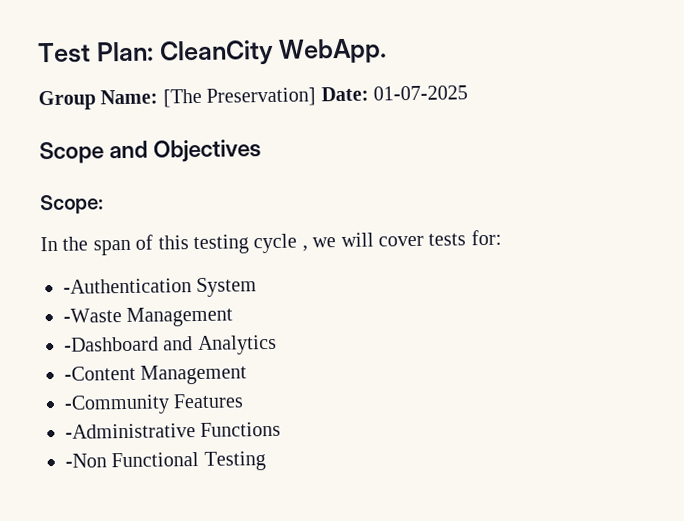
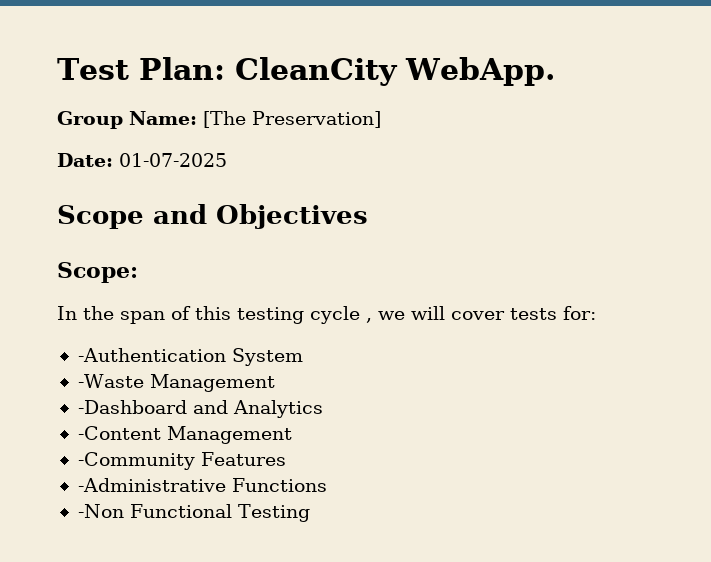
- Group Name: [The Preservation] Date: 01-07-2025
+ Group Name: [The Preservation]
+ Date: 01-07-2025

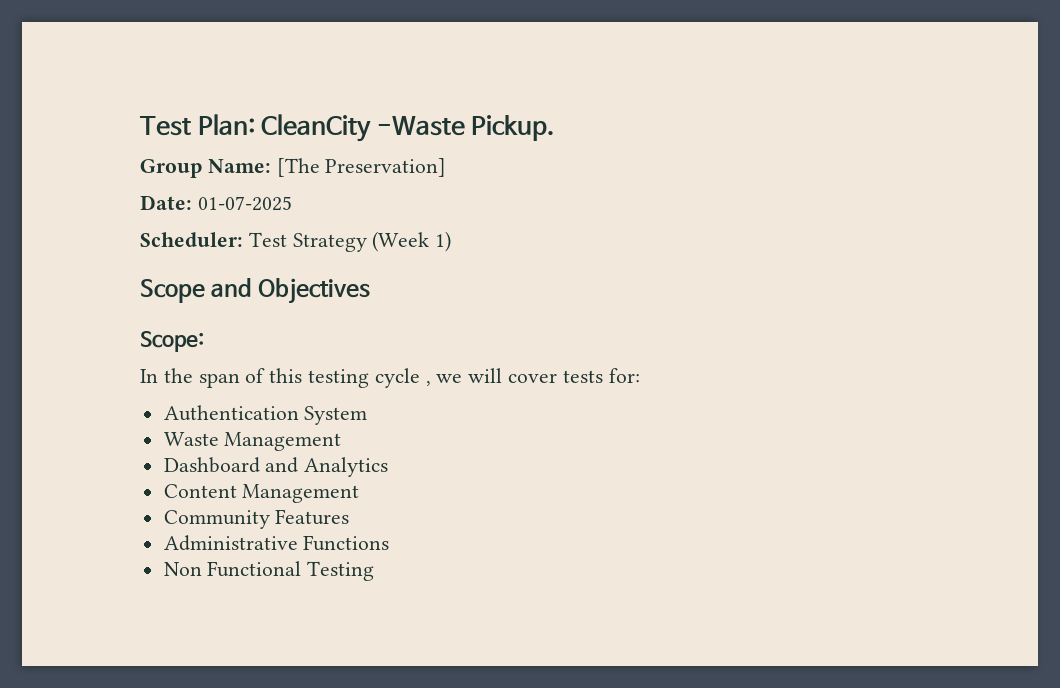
- Test Plan: CleanCity WebApp.
+ Test Plan: CleanCity -Waste Pickup.
+ Scheduler: Test Strategy (Week 1)
- -Authentication System
+ Authentication System
- -Waste Management
- -Dashboard and Analytics
+ Waste Management
+ Dashboard and Analytics
- -Content Management
- -Community Features
+ Content Management
+ Community Features
- -Administrative Functions
+ Administrative Functions
- -Non Functional Testing
+ Non Functional Testing

